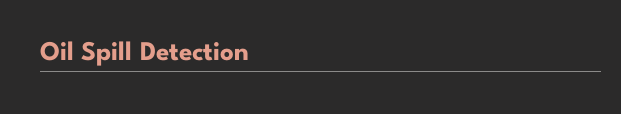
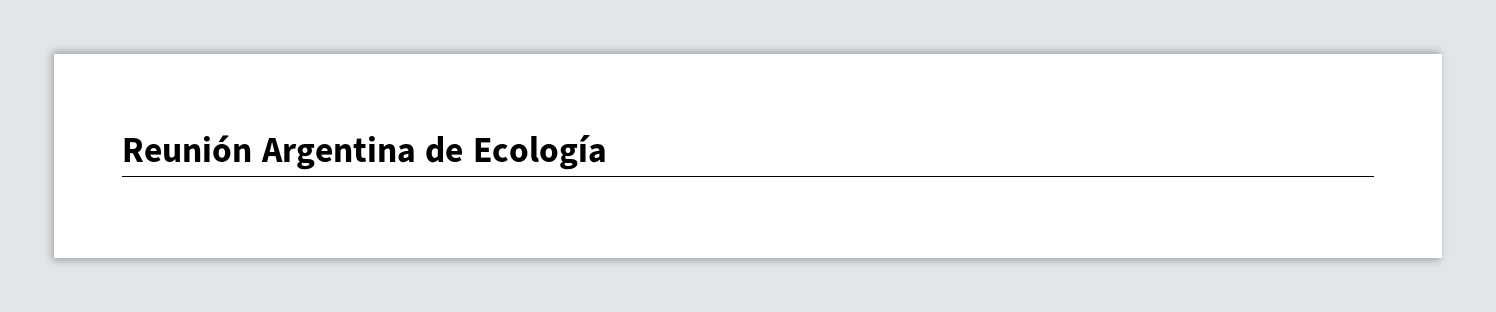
- Oil Spill Detection
+ Reunión Argentina de Ecología

